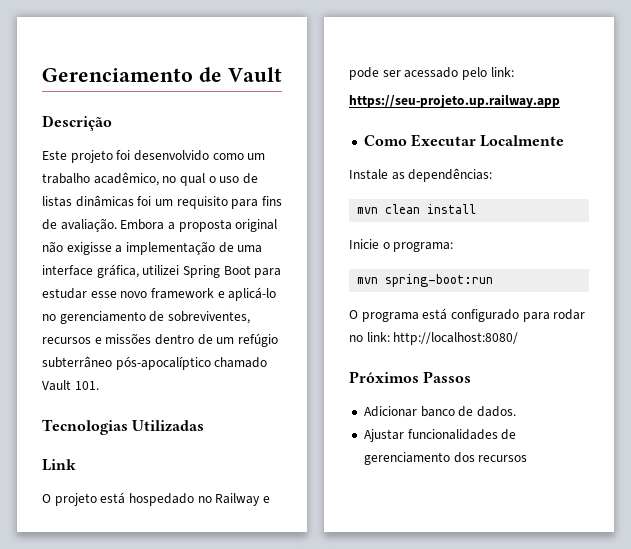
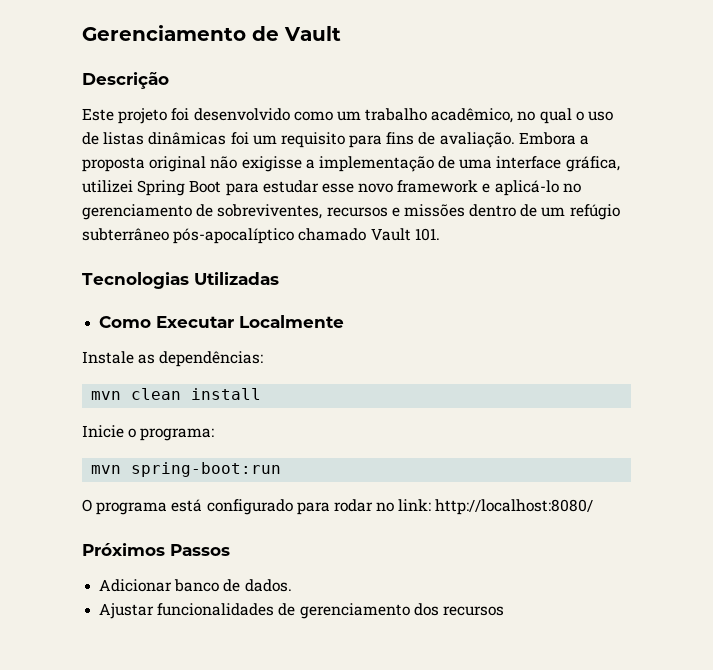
- Link
- O projeto está hospedado no Railway e pode ser acessado pelo link:
- https://seu-projeto.up.railway.app

